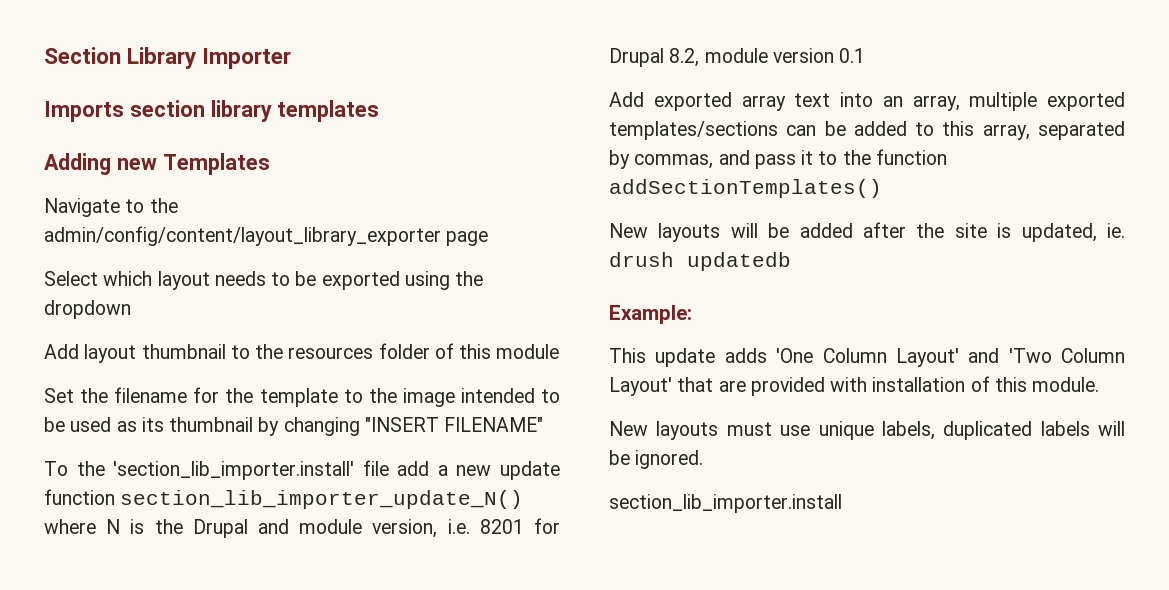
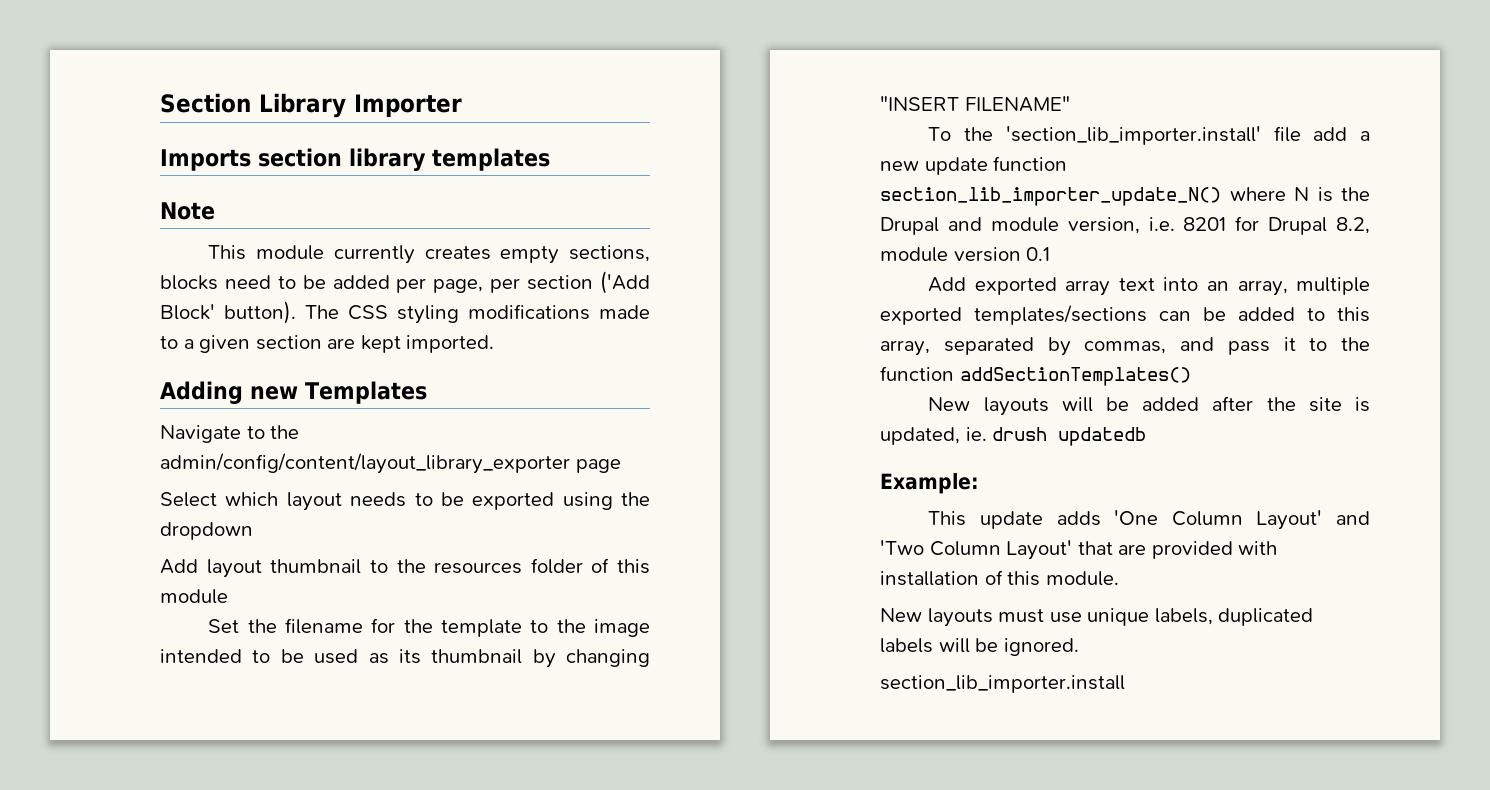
+ Note
+ This module currently creates empty sections, blocks need to be added per page, per section ('Add Block' button). The CSS styling modifications made to a given section are kept imported.

